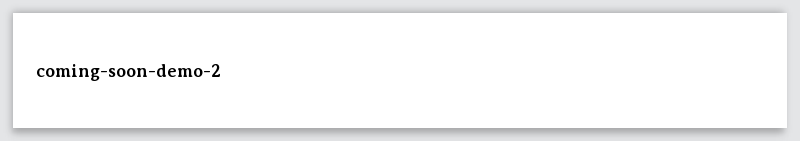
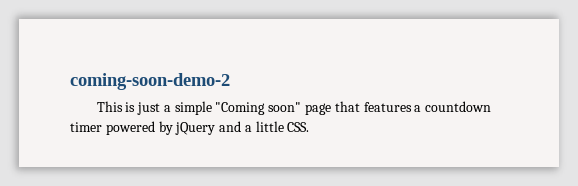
+ This is just a simple "Coming soon" page that features a countdown timer powered by jQuery and a little CSS.

